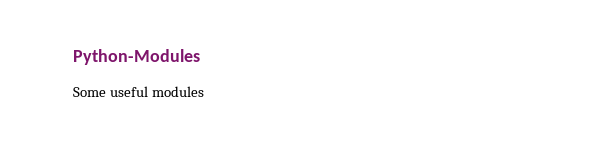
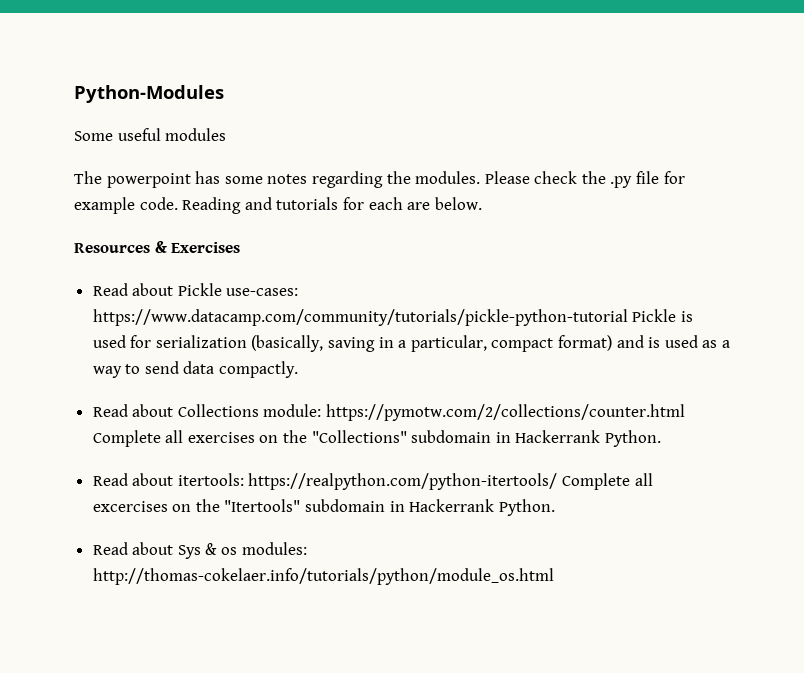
+ The powerpoint has some notes regarding the modules. Please check the .py file for example code. Reading and tutorials for each are below.
+ Resources & Exercises
+ Read about Pickle use-cases: https://www.datacamp.com/community/tutorials/pickle-python-tutorial Pickle is used for serialization (basically, saving in a particular, compact format) and is used as a way to send data compactly.
+ Read about Collections module: https://pymotw.com/2/collections/counter.html Complete all exercises on the "Collections" subdomain in Hackerrank Python.
+ Read about itertools: https://realpython.com/python-itertools/ Complete all excercises on the "Itertools" subdomain in Hackerrank Python.
+ Read about Sys & os modules: http://thomas-cokelaer.info/tutorials/python/module_os.html

